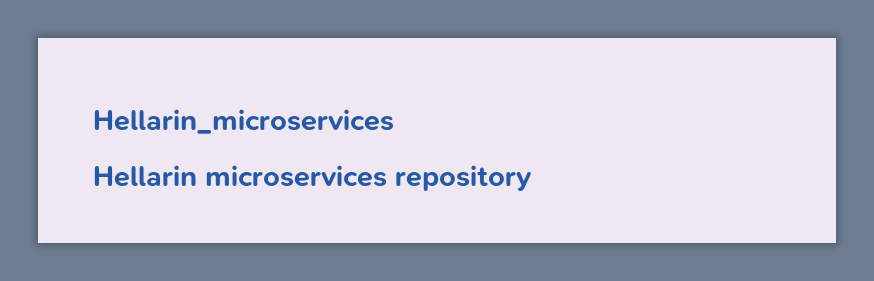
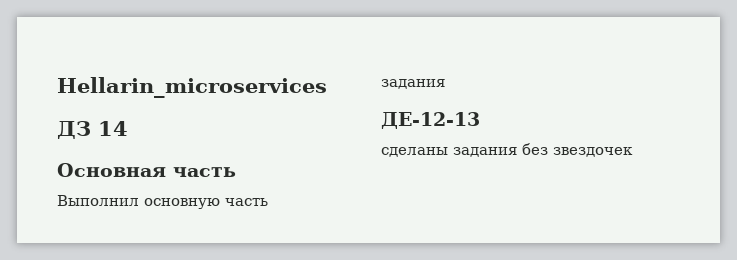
- Hellarin microservices repository
+ ДЗ 14
+ Основная часть
+ Выполнил основную часть задания
+ ДЕ-12-13
+ сделаны задания без звездочек

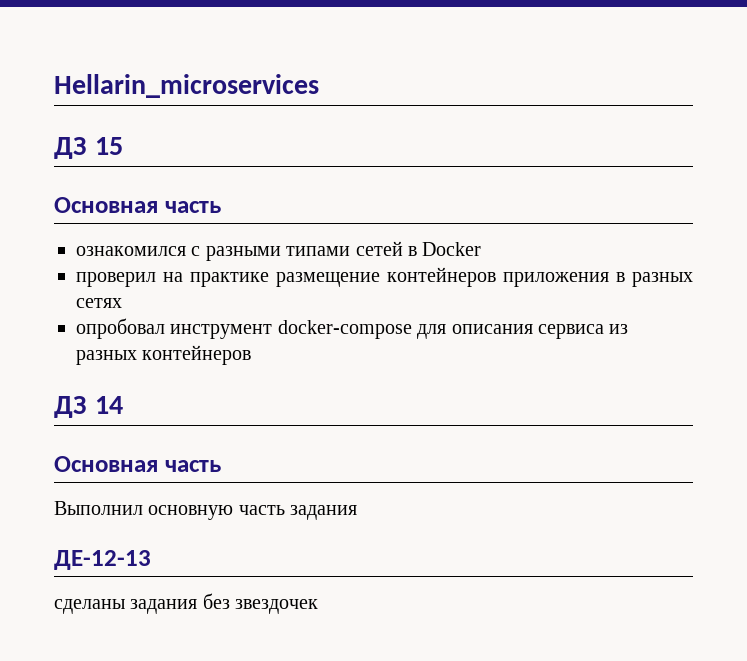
+ ДЗ 15
+ Основная часть
+ ознакомился с разными типами сетей в Docker
+ проверил на практике размещение контейнеров приложения в разных сетях
+ опробовал инструмент docker-compose для описания сервиса из разных контейнеров

